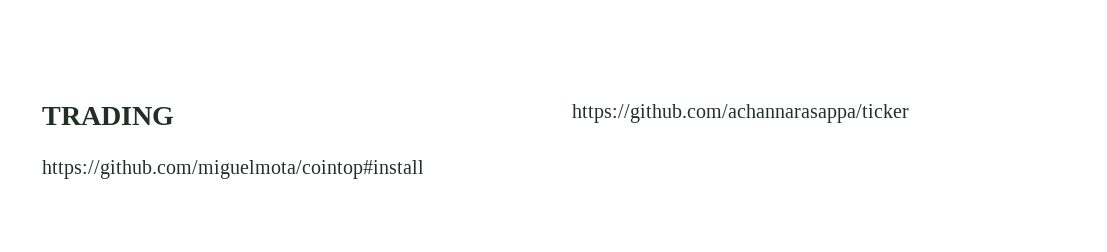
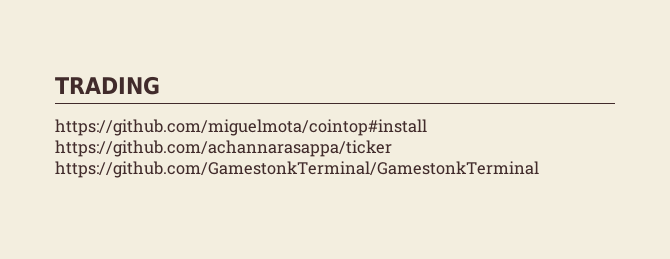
- https://github.com/miguelmota/cointop#install https://github.com/achannarasappa/ticker
+ https://github.com/miguelmota/cointop#install https://github.com/achannarasappa/ticker https://github.com/GamestonkTerminal/GamestonkTerminal

